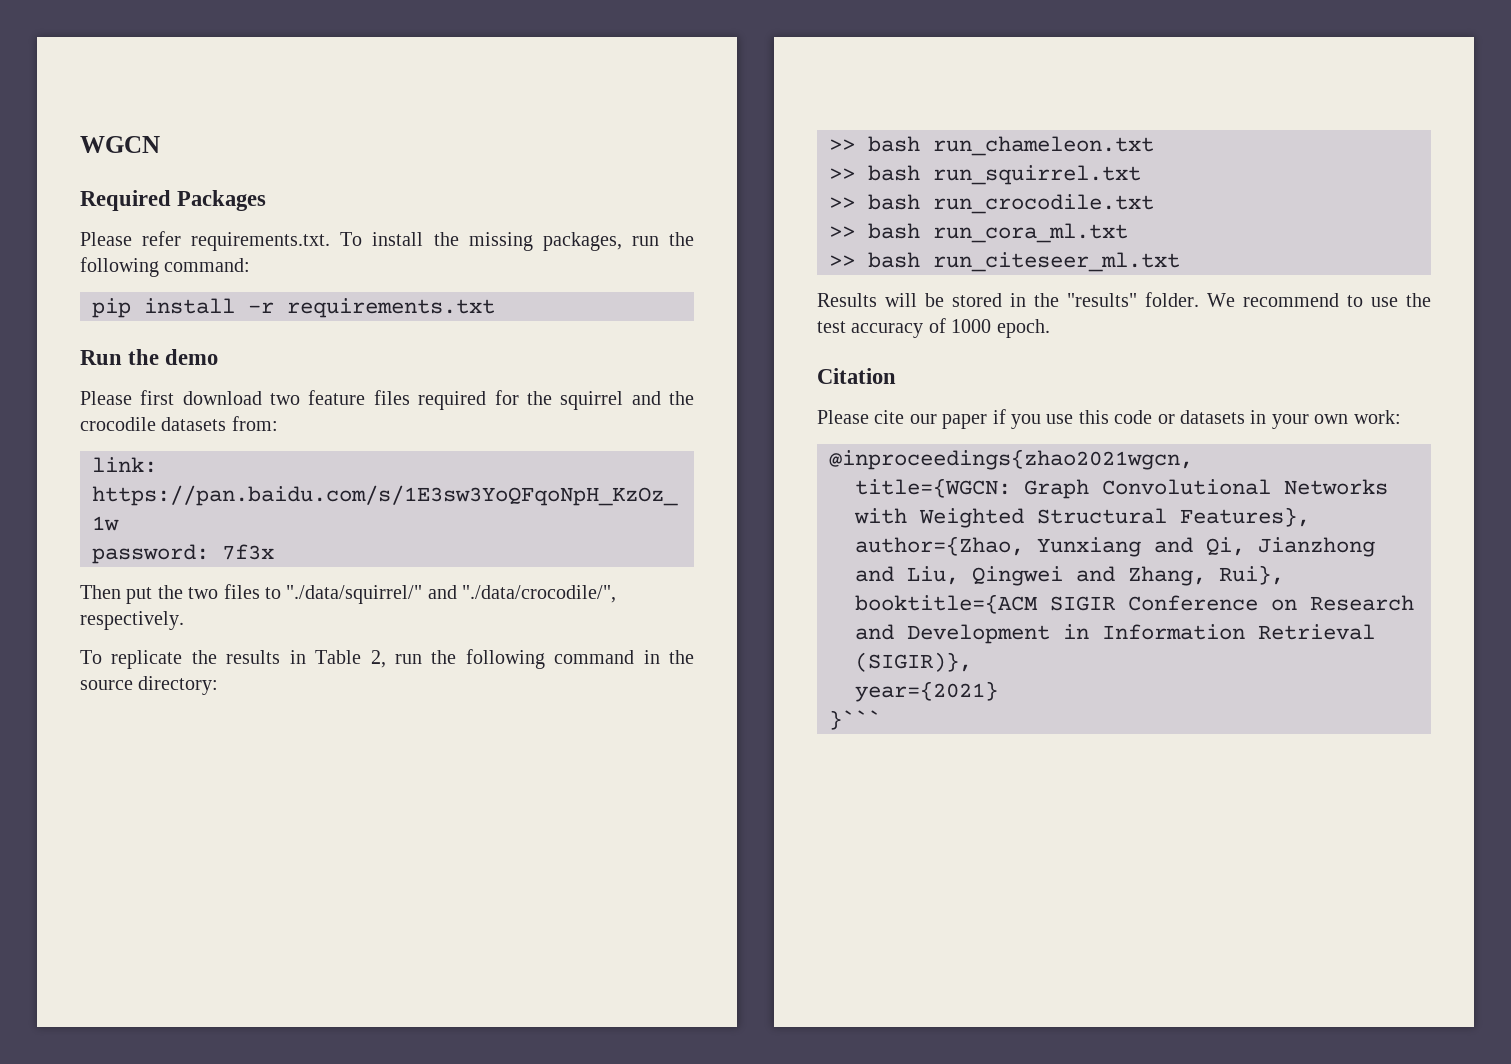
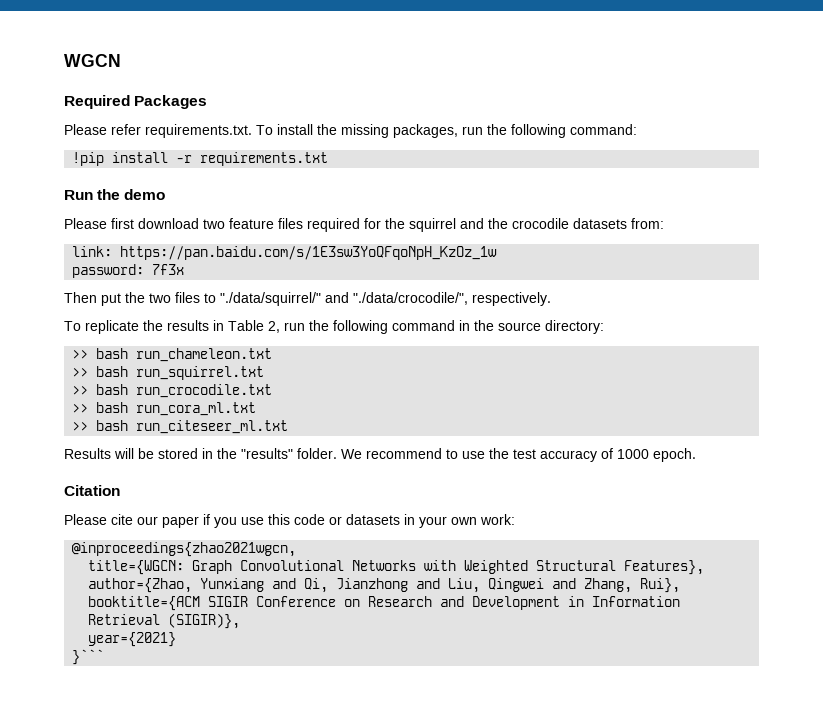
- pip install -r requirements.txt
+ !pip install -r requirements.txt

